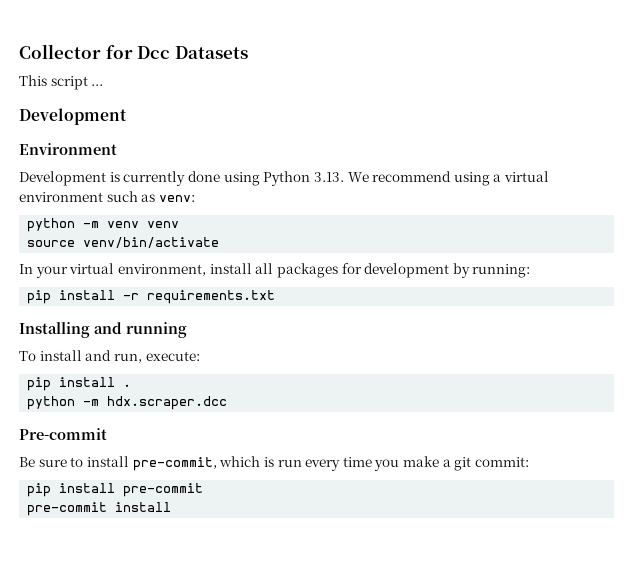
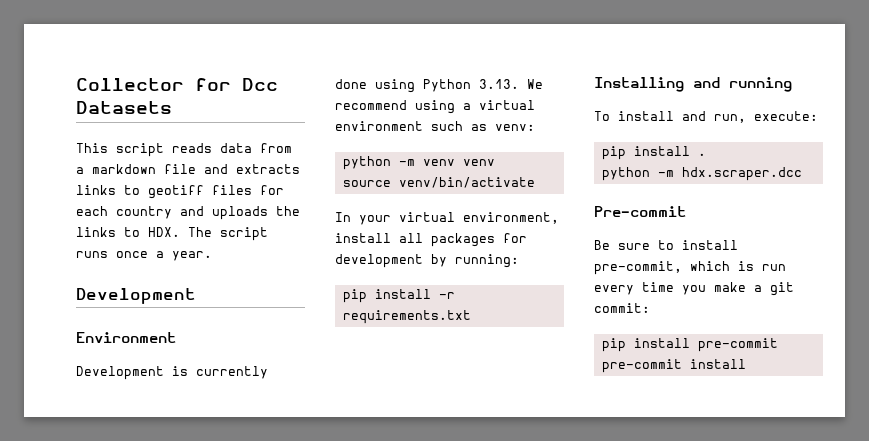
- This script ...
+ This script reads data from a markdown file and extracts links to geotiff files for each country and uploads the links to HDX. The script runs once a year.

